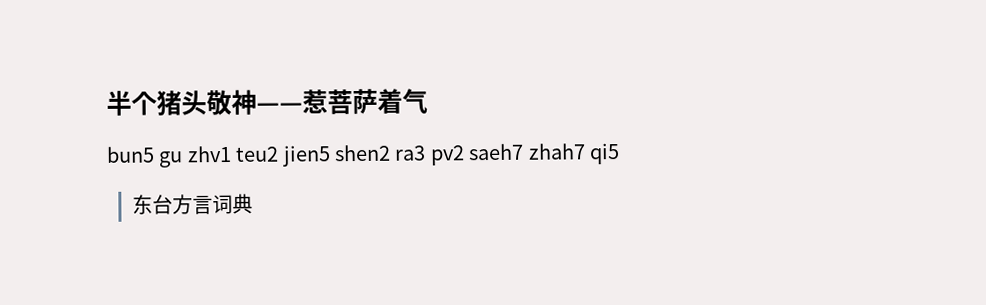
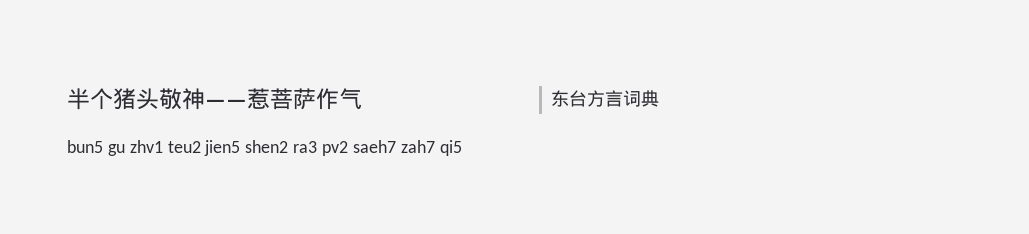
- 半个猪头敬神——惹菩萨着气
+ 半个猪头敬神——惹菩萨作气
- bun5 gu zhv1 teu2 jien5 shen2 ra3 pv2 saeh7 zhah7 qi5
+ bun5 gu zhv1 teu2 jien5 shen2 ra3 pv2 saeh7 zah7 qi5

